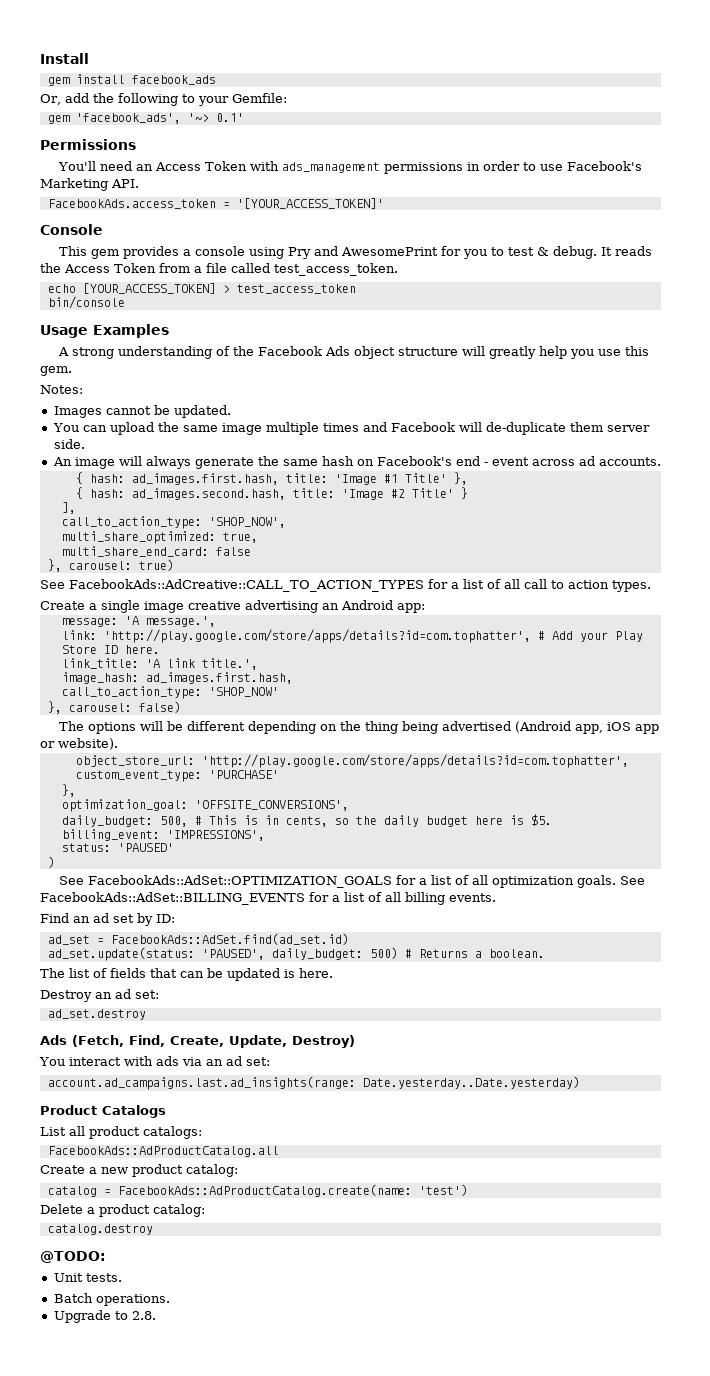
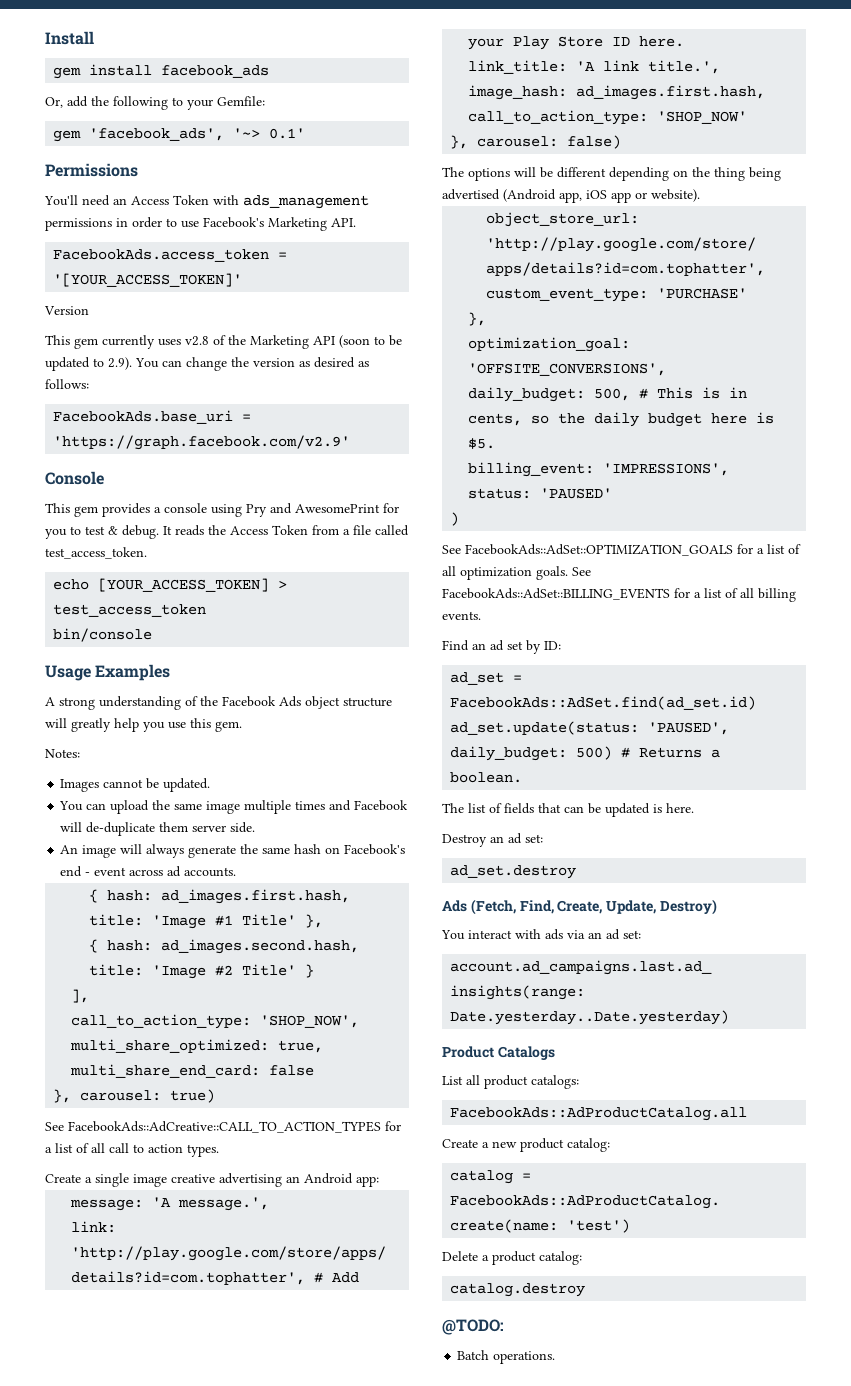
+ Version
+ This gem currently uses v2.8 of the Marketing API (soon to be updated to 2.9). You can change the version as desired as follows:
+ FacebookAds.base_uri = 'https://graph.facebook.com/v2.9'
- Unit tests.
- Upgrade to 2.8.

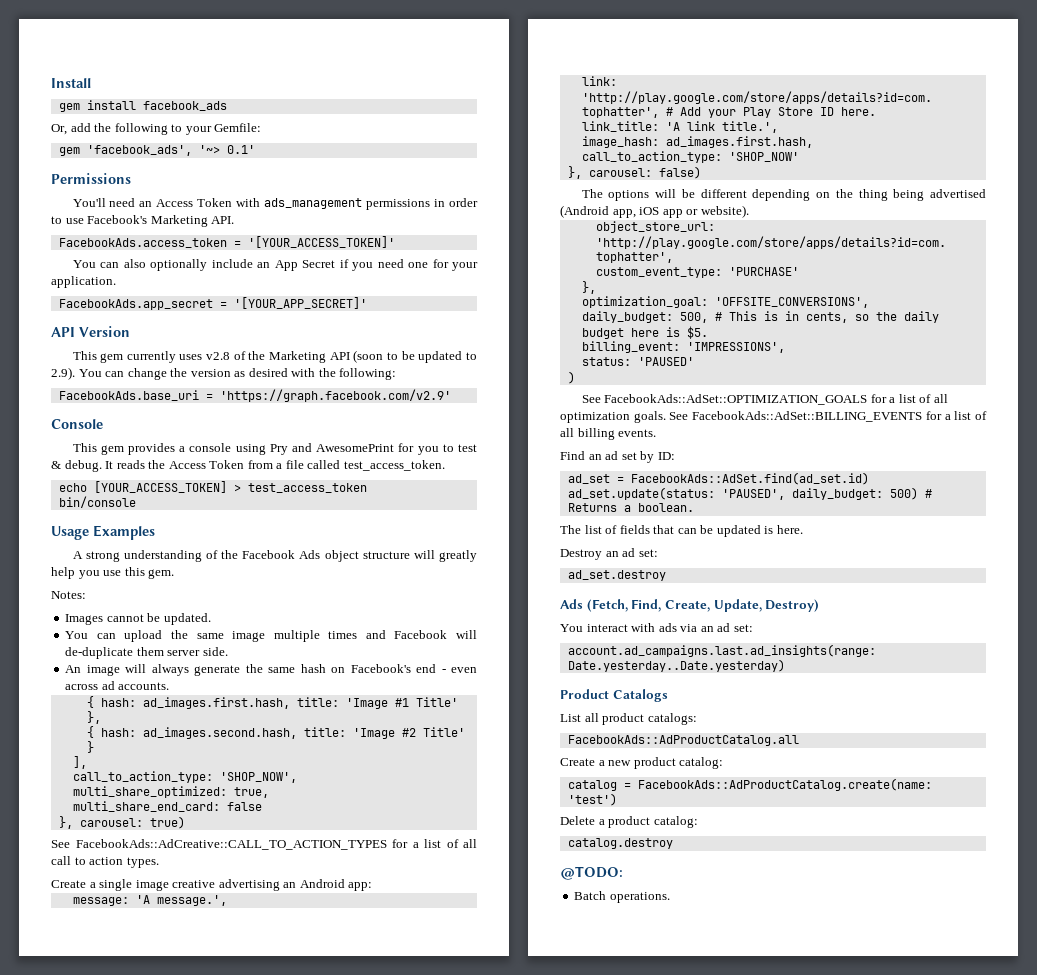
- Version
+ You can also optionally include an App Secret if you need one for your application.
+ FacebookAds.app_secret = '[YOUR_APP_SECRET]'
+ API Version
- This gem currently uses v2.8 of the Marketing API (soon to be updated to 2.9). You can change the version as desired as follows:
+ This gem currently uses v2.8 of the Marketing API (soon to be updated to 2.9). You can change the version as desired with the following:
- An image will always generate the same hash on Facebook's end - event across ad accounts.
+ An image will always generate the same hash on Facebook's end - even across ad accounts.

